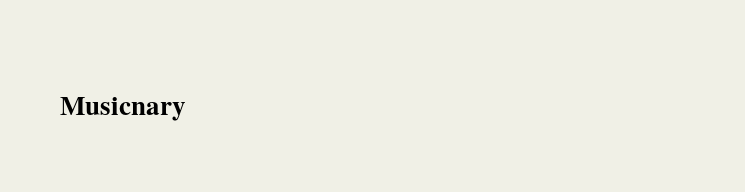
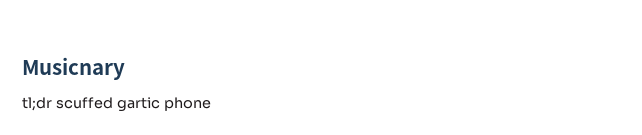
+ tl;dr scuffed gartic phone

